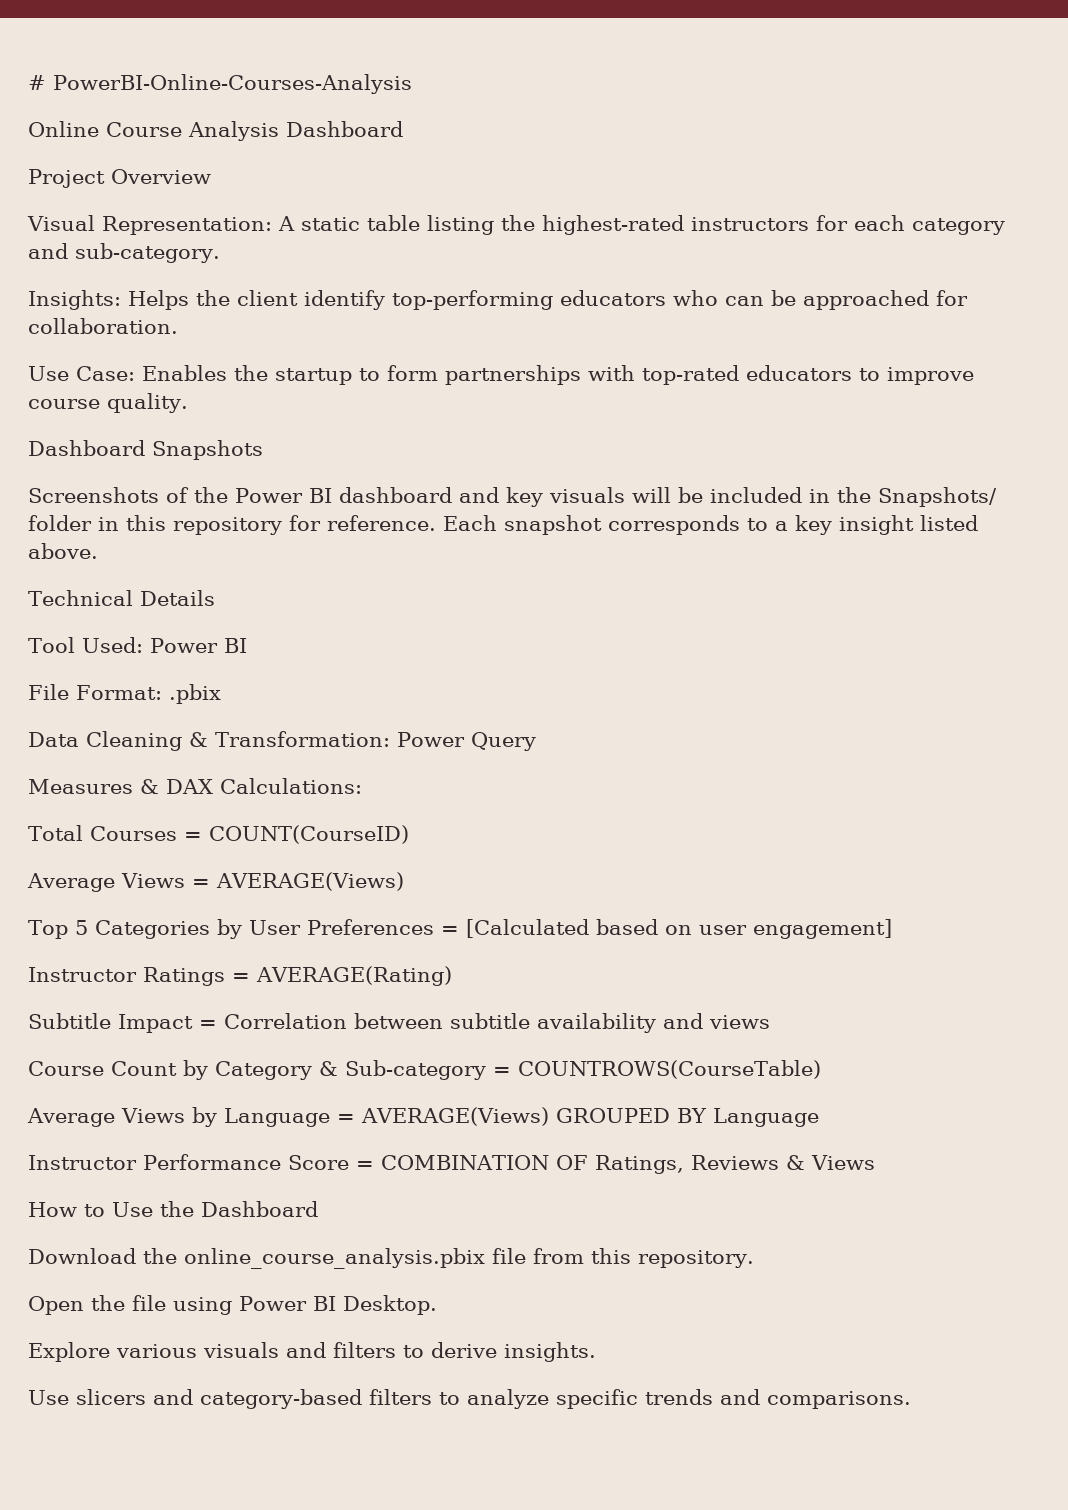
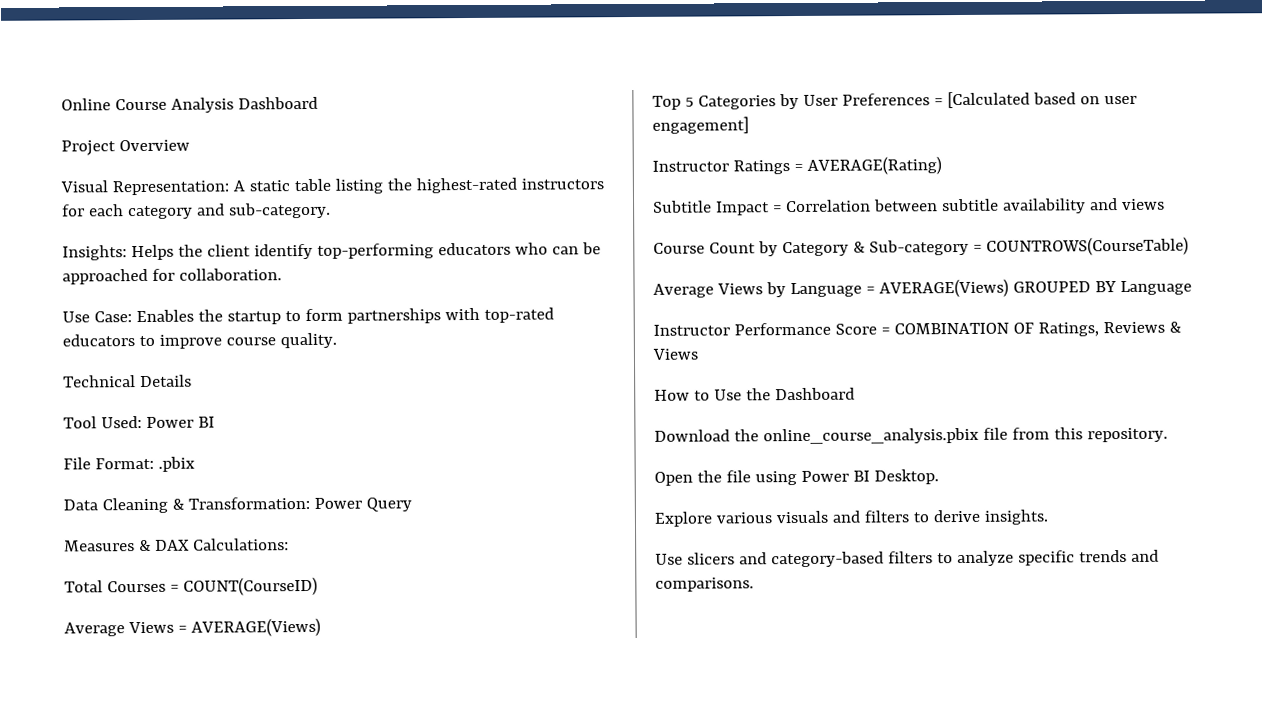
- # PowerBI-Online-Courses-Analysis
- Dashboard Snapshots
- Screenshots of the Power BI dashboard and key visuals will be included in the Snapshots/ folder in this repository for reference. Each snapshot corresponds to a key insight listed above.

